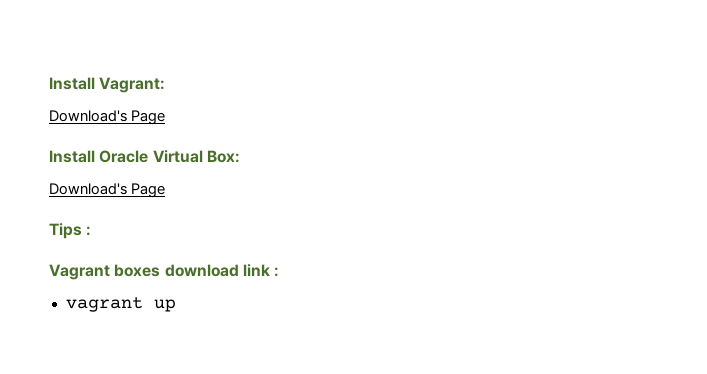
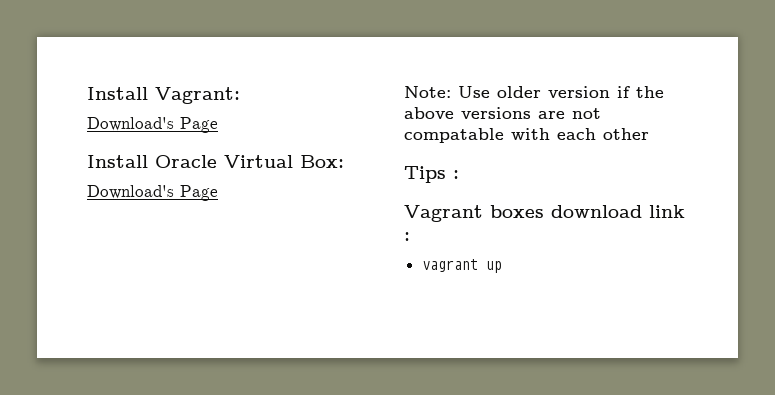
+ Note: Use older version if the above versions are not compatable with each other

